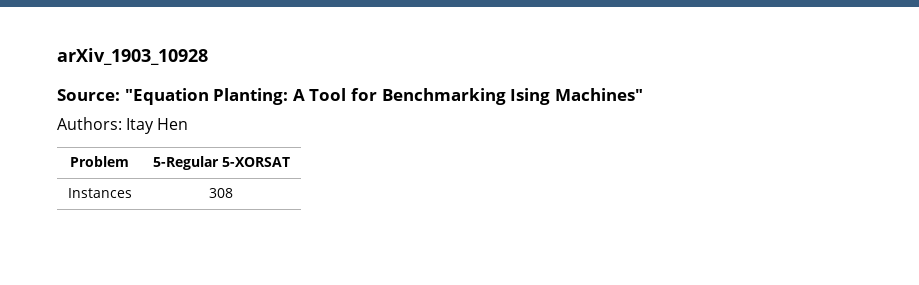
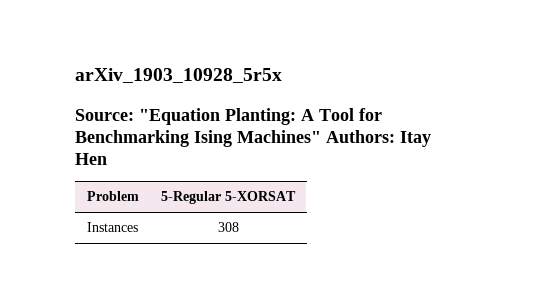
- arXiv_1903_10928
+ arXiv_1903_10928_5r5x
- Source: "Equation Planting: A Tool for Benchmarking Ising Machines"
- Authors: Itay Hen
+ Source: "Equation Planting: A Tool for Benchmarking Ising Machines" Authors: Itay Hen

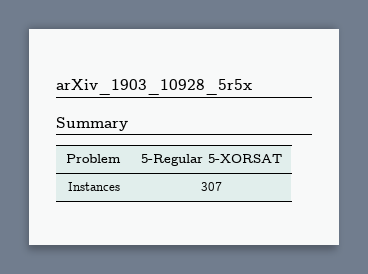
- Source: "Equation Planting: A Tool for Benchmarking Ising Machines" Authors: Itay Hen
+ Summary
- Instances | 308
+ Instances | 307

